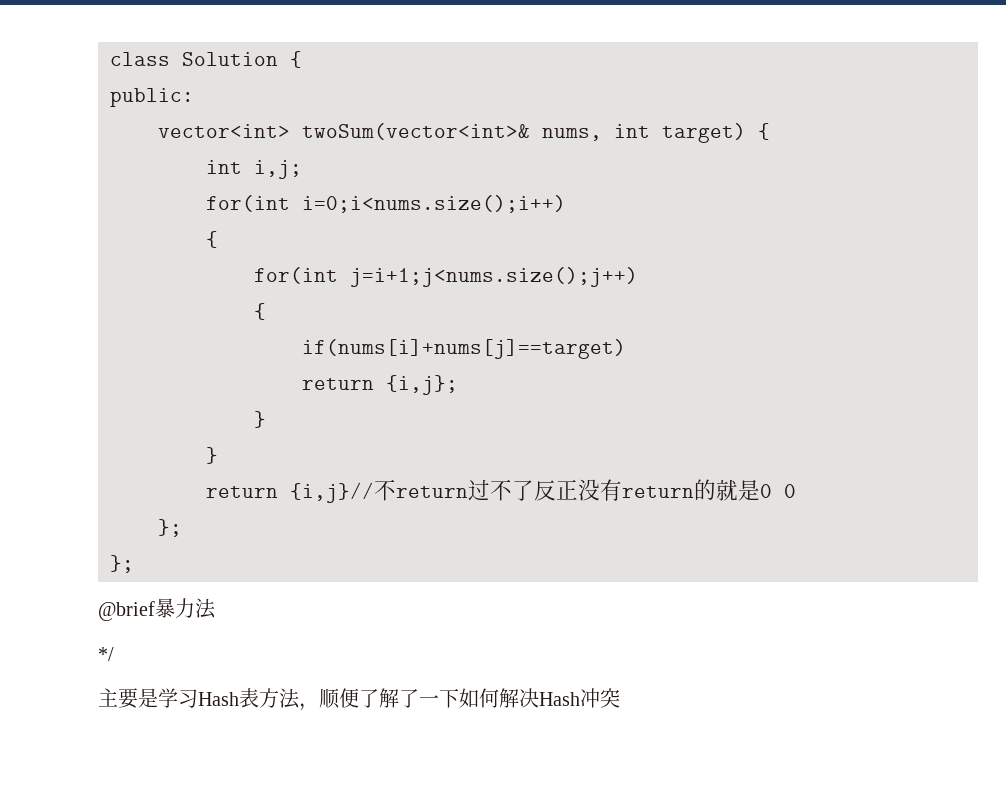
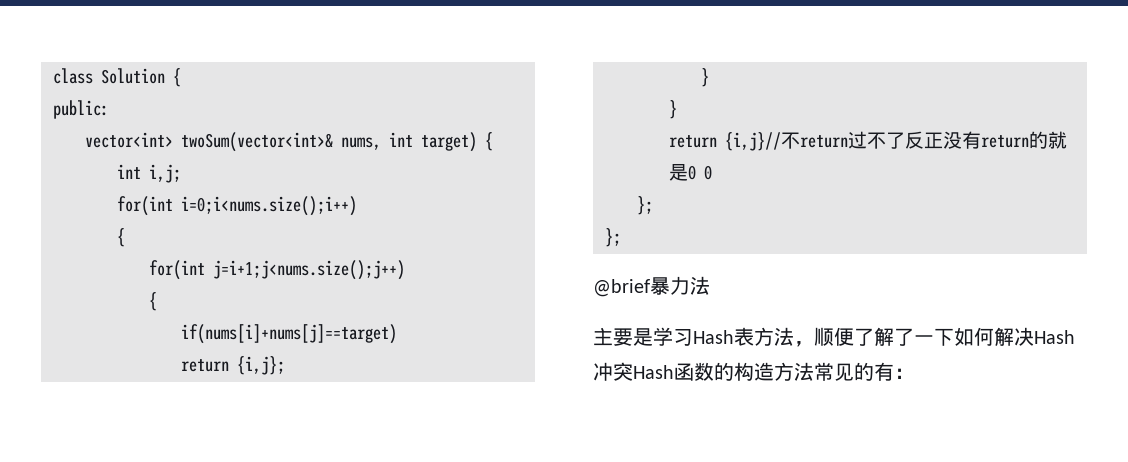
- */
- 主要是学习Hash表方法，顺便了解了一下如何解决Hash冲突
+ 主要是学习Hash表方法，顺便了解了一下如何解决Hash冲突Hash函数的构造方法常见的有：

